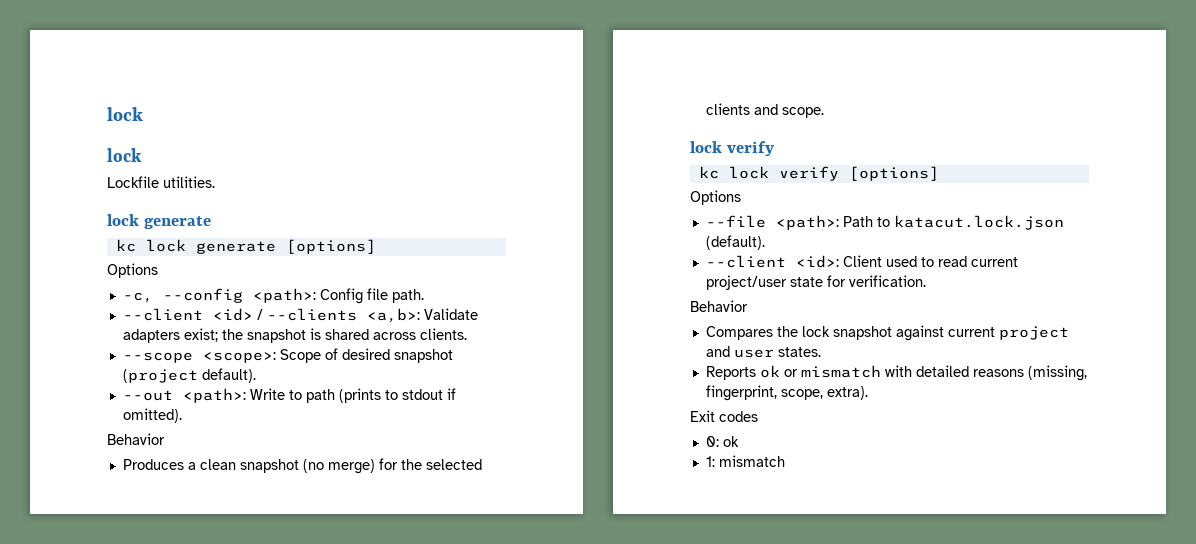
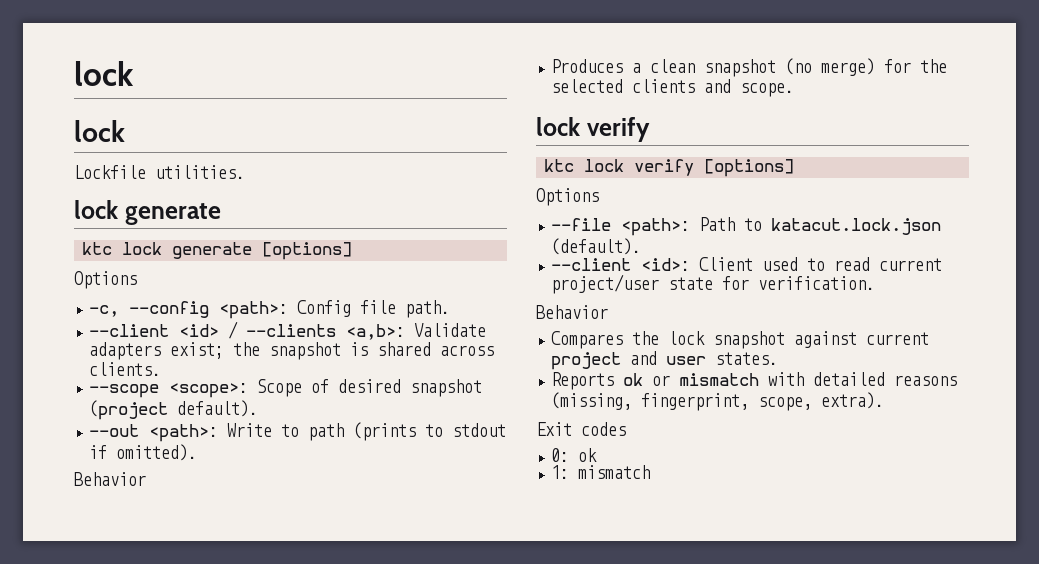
- kc lock generate [options]
+ ktc lock generate [options]
- kc lock verify [options]
+ ktc lock verify [options]

